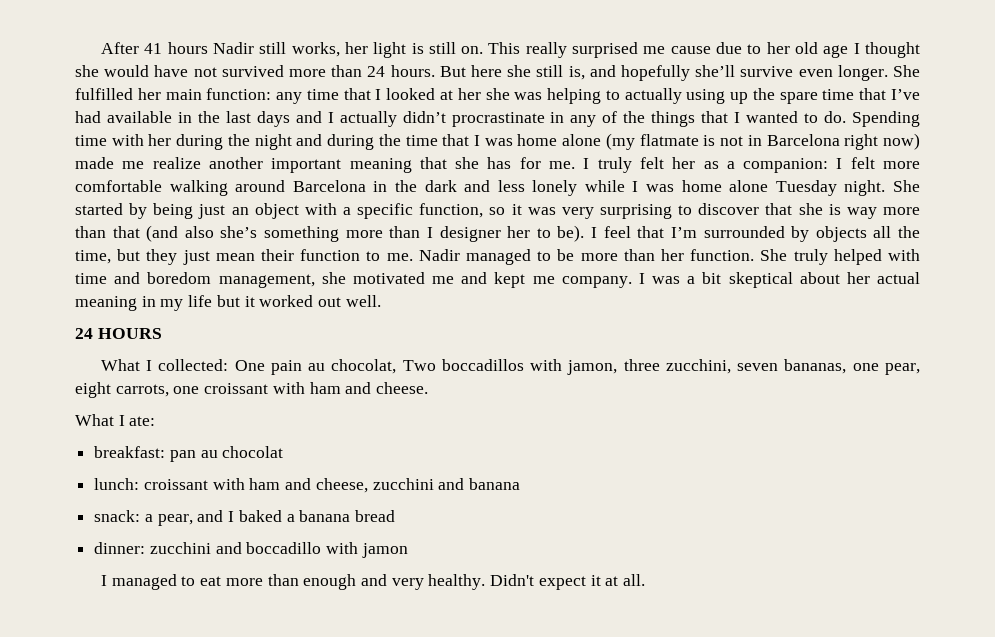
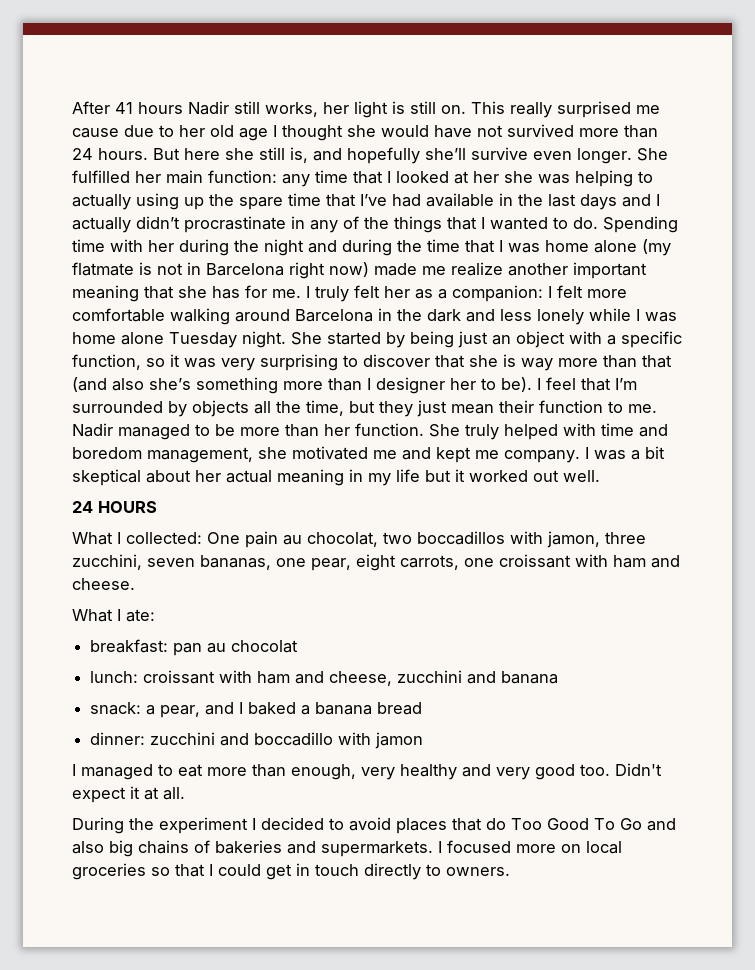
- What I collected: One pain au chocolat, Two boccadillos with jamon, three zucchini, seven bananas, one pear, eight carrots, one croissant with ham and cheese.
+ What I collected: One pain au chocolat, two boccadillos with jamon, three zucchini, seven bananas, one pear, eight carrots, one croissant with ham and cheese.
- I managed to eat more than enough and very healthy.
+ I managed to eat more than enough, very healthy and very good too.
+ During the experiment I decided to avoid places that do Too Good To Go and also big chains of bakeries and supermarkets. I focused more on local groceries so that I could get in touch directly to owners.

